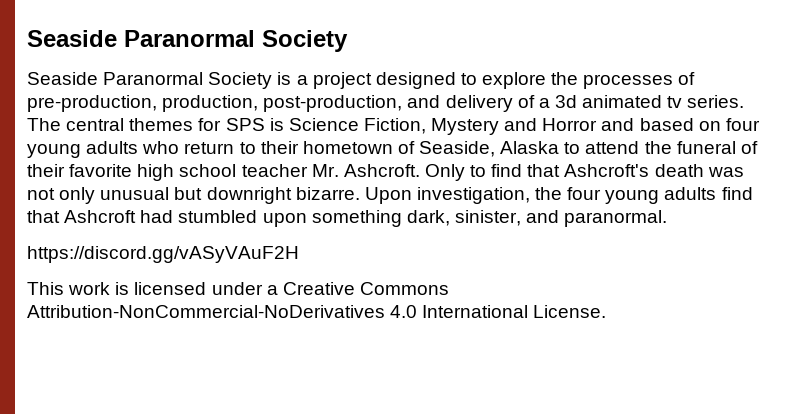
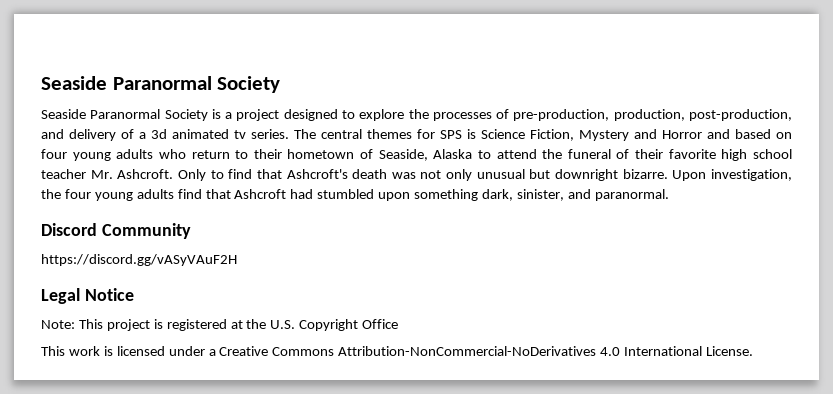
+ Discord Community
+ Legal Notice
+ Note: This project is registered at the U.S. Copyright Office

